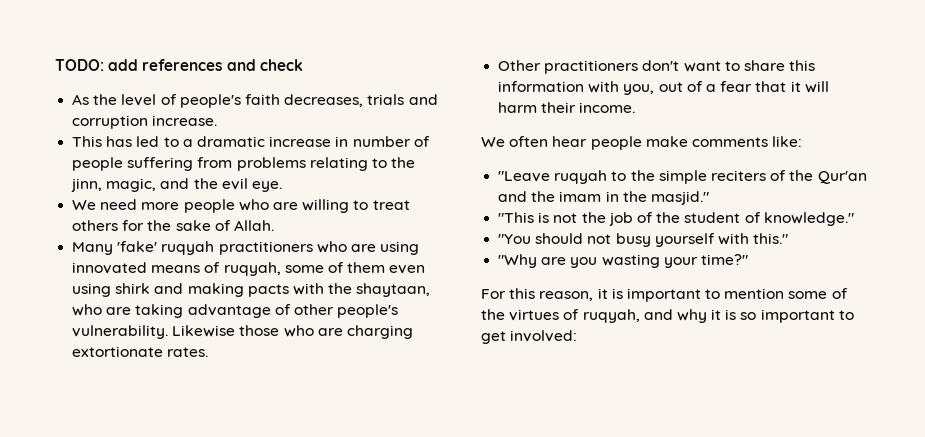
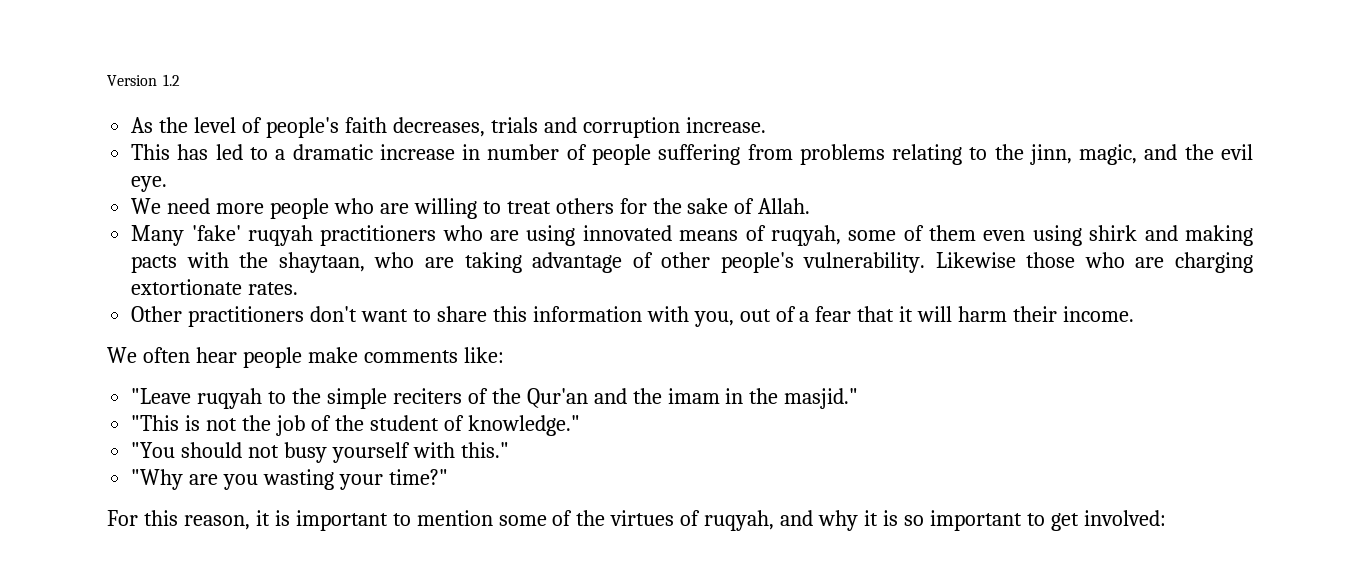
- TODO: add references and check
+ Version 1.2

